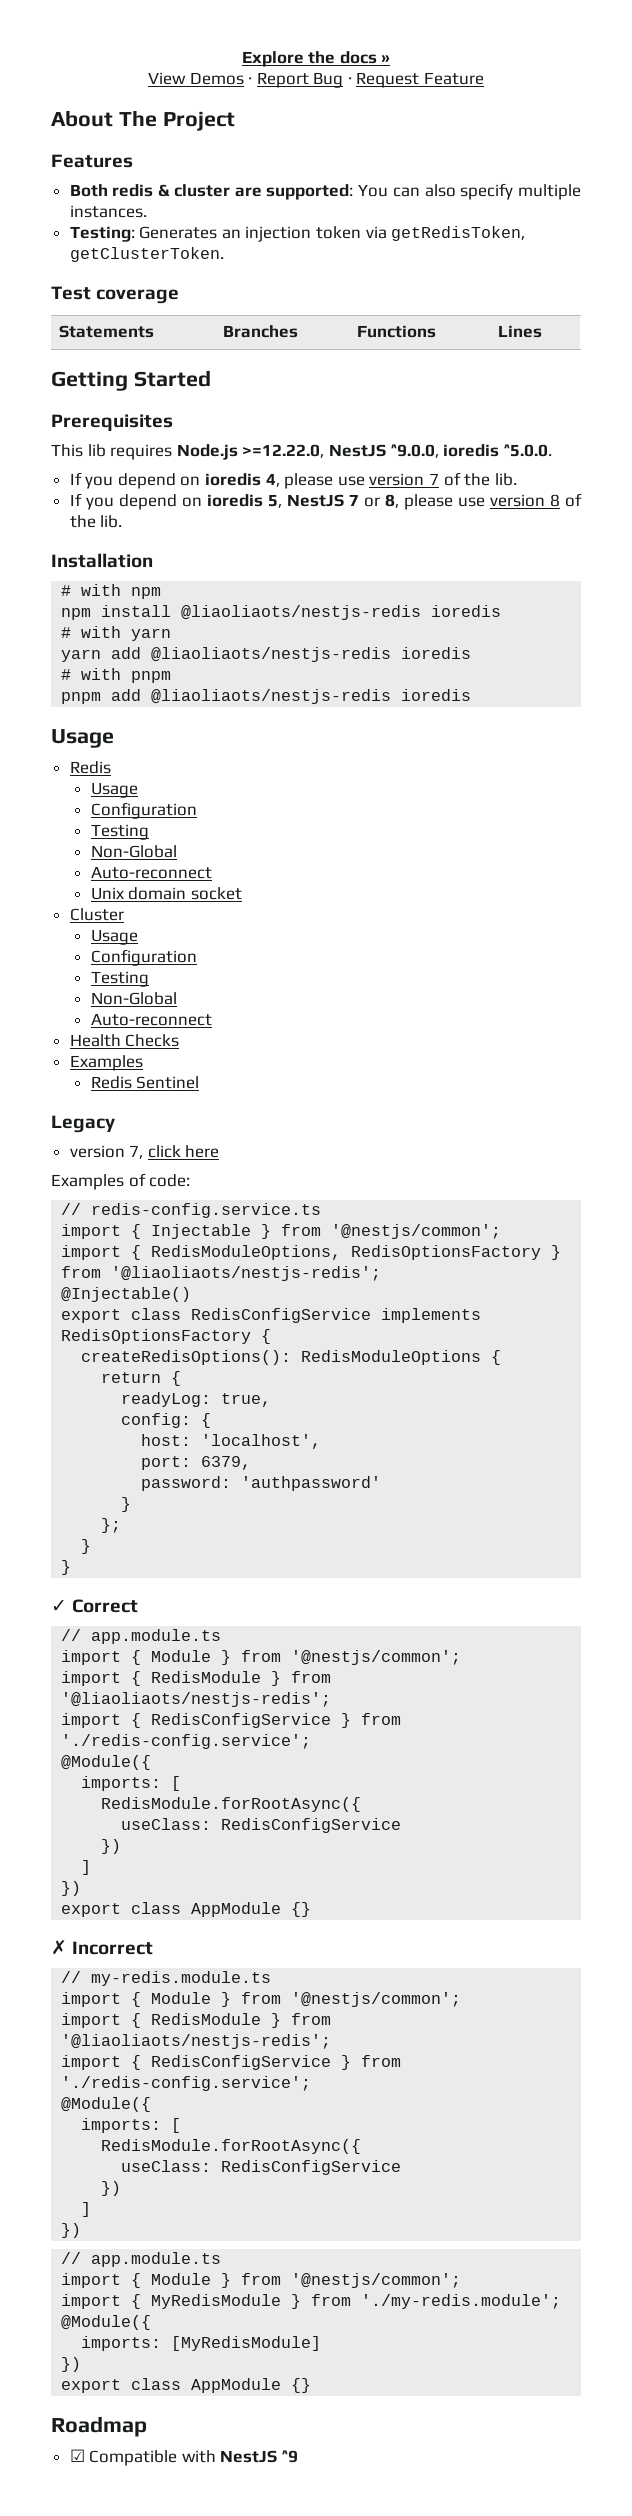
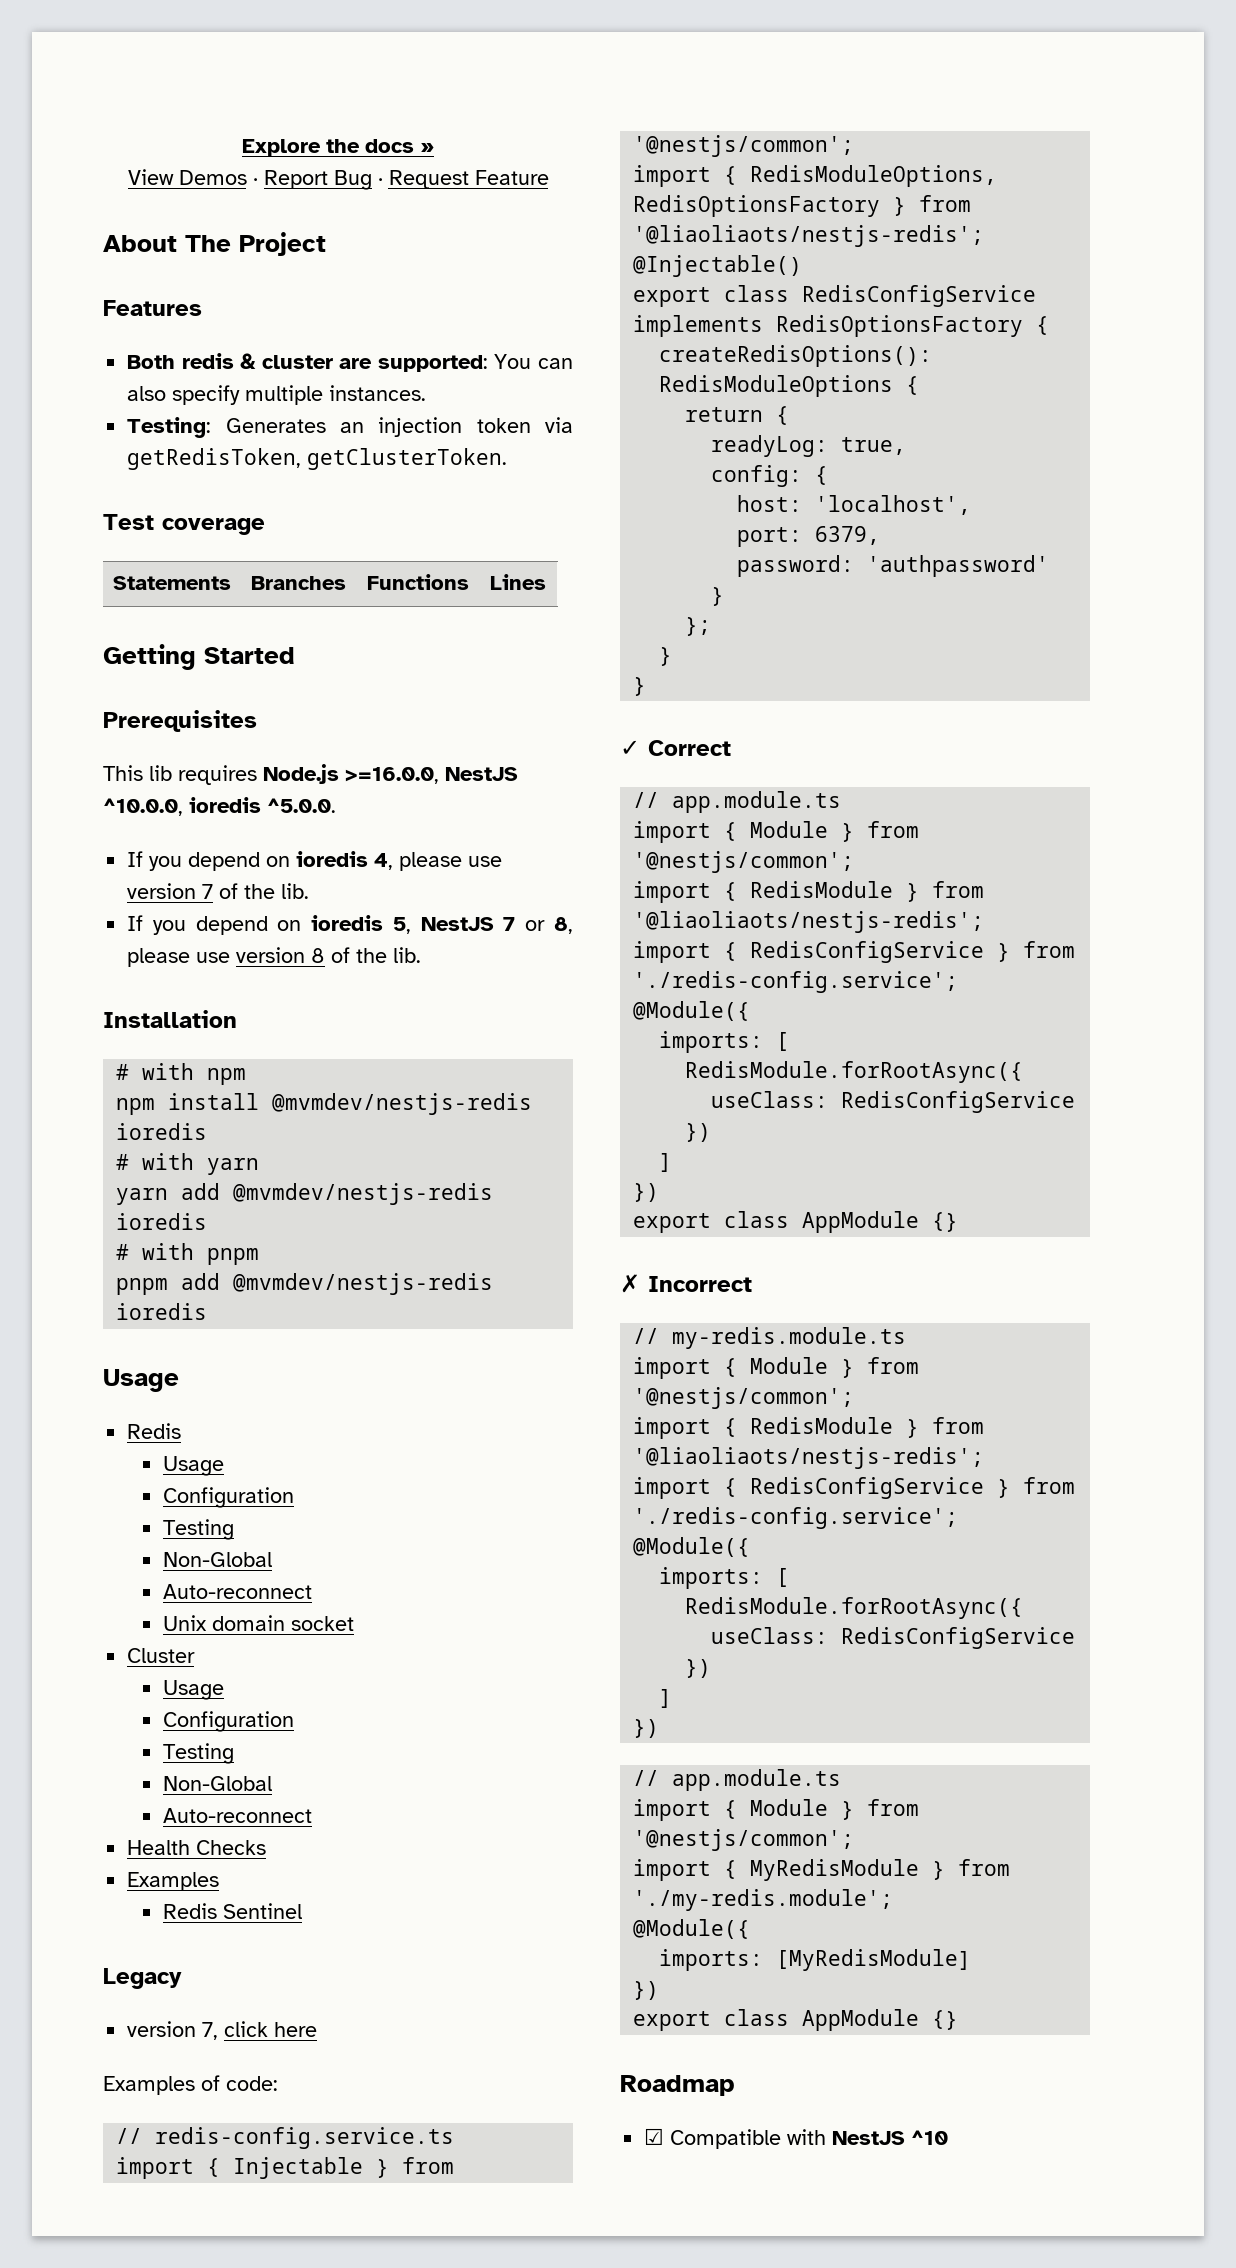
- This lib requires Node.js >=12.22.0, NestJS ^9.0.0, ioredis ^5.0.0.
+ This lib requires Node.js >=16.0.0, NestJS ^10.0.0, ioredis ^5.0.0.
- npm install @liaoliaots/nestjs-redis ioredis
+ npm install @mvmdev/nestjs-redis ioredis
- yarn add @liaoliaots/nestjs-redis ioredis
+ yarn add @mvmdev/nestjs-redis ioredis
- pnpm add @liaoliaots/nestjs-redis ioredis
+ pnpm add @mvmdev/nestjs-redis ioredis
- ☑ Compatible with NestJS ^9
+ ☑ Compatible with NestJS ^10

